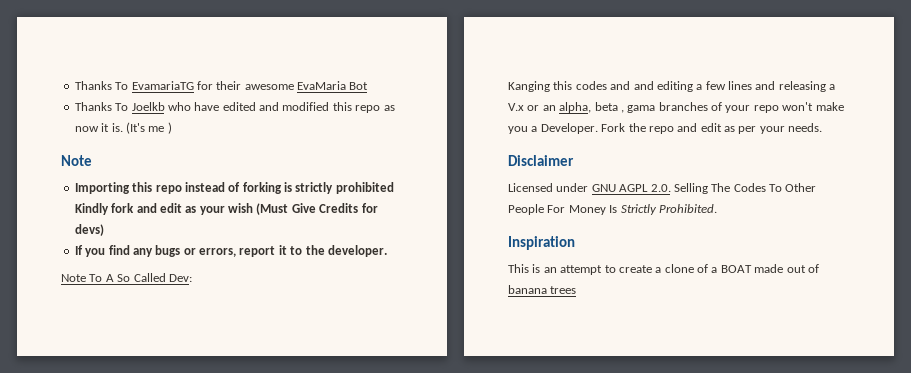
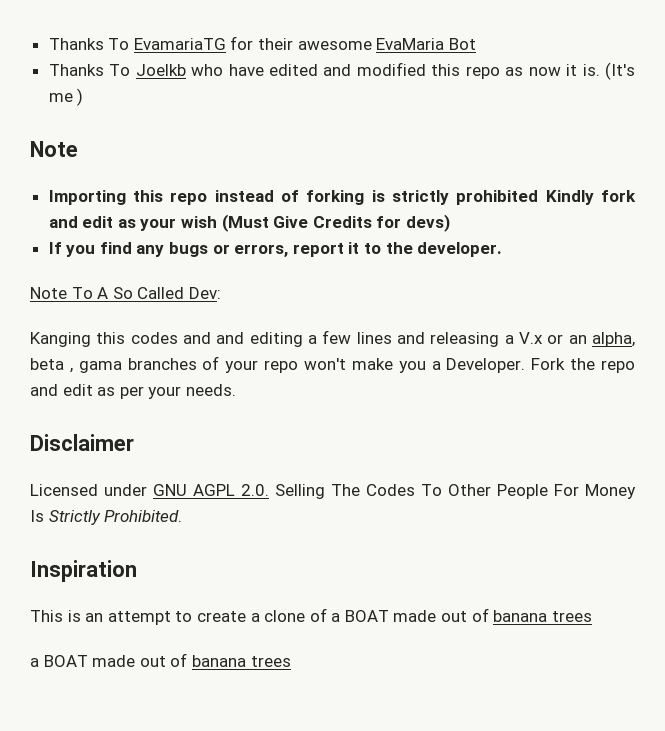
  This is an attempt to create a clone of a BOAT made out of banana trees
+ a BOAT made out of banana trees

